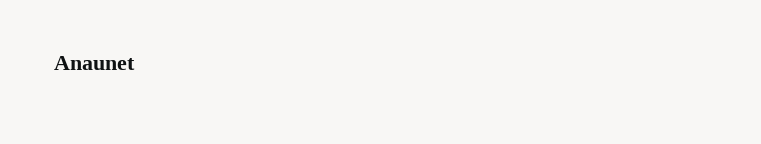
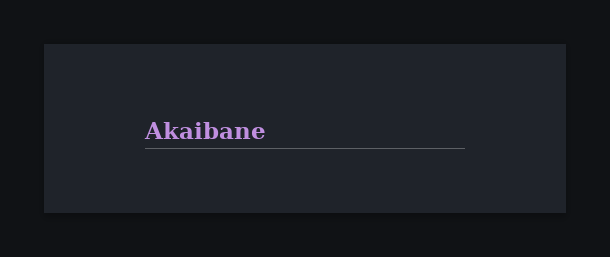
- Anaunet
+ Akaibane

